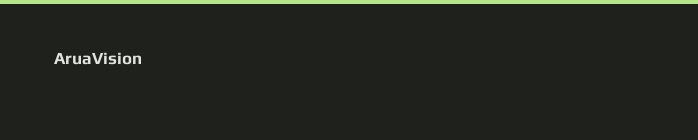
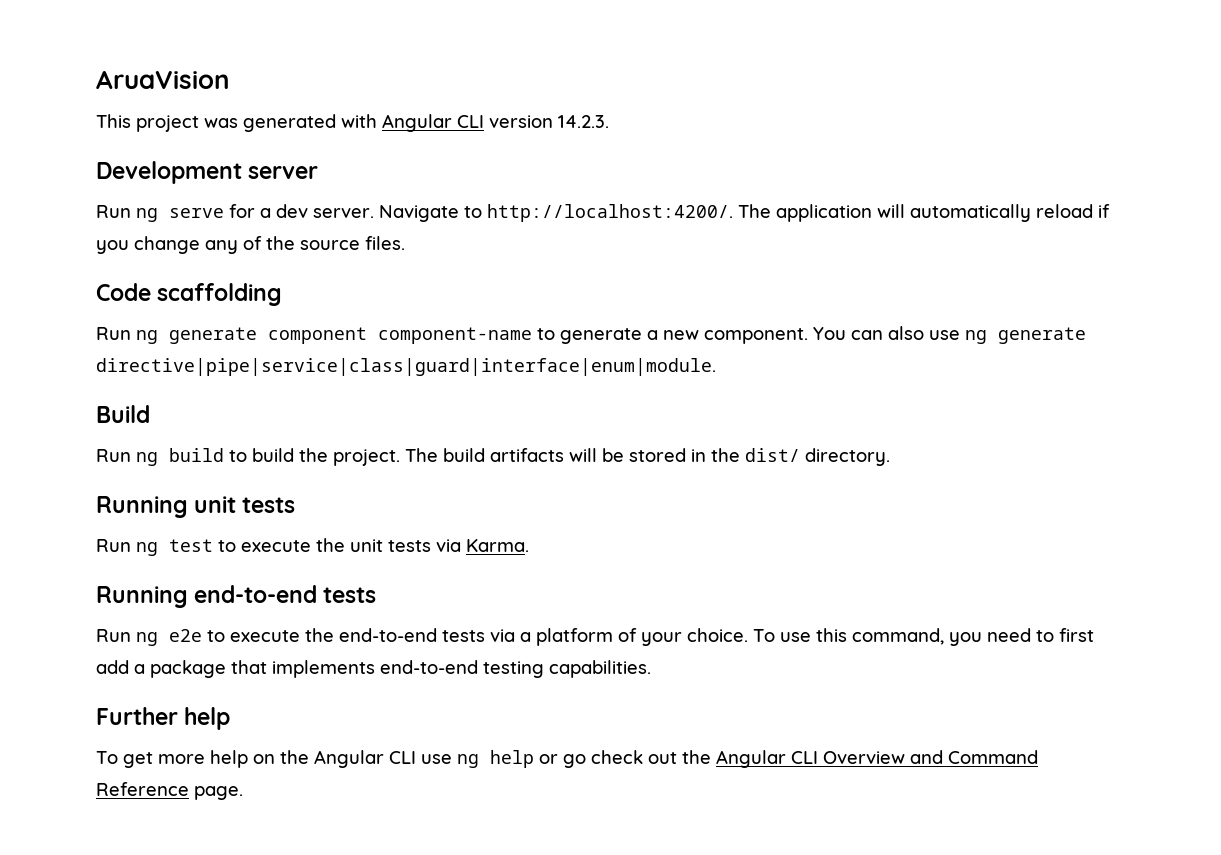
+ This project was generated with Angular CLI version 14.2.3.
+ Development server
+ Run ng serve for a dev server. Navigate to http://localhost:4200/. The application will automatically reload if you change any of the source files.
+ Code scaffolding
+ Run ng generate component component-name to generate a new component. You can also use ng generate directive|pipe|service|class|guard|interface|enum|module.
+ Build
+ Run ng build to build the project. The build artifacts will be stored in the dist/ directory.
+ Running unit tests
+ Run ng test to execute the unit tests via Karma.
+ Running end-to-end tests
+ Run ng e2e to execute the end-to-end tests via a platform of your choice. To use this command, you need to first add a package that implements end-to-end testing capabilities.
+ Further help
+ To get more help on the Angular CLI use ng help or go check out the Angular CLI Overview and Command Reference page.

